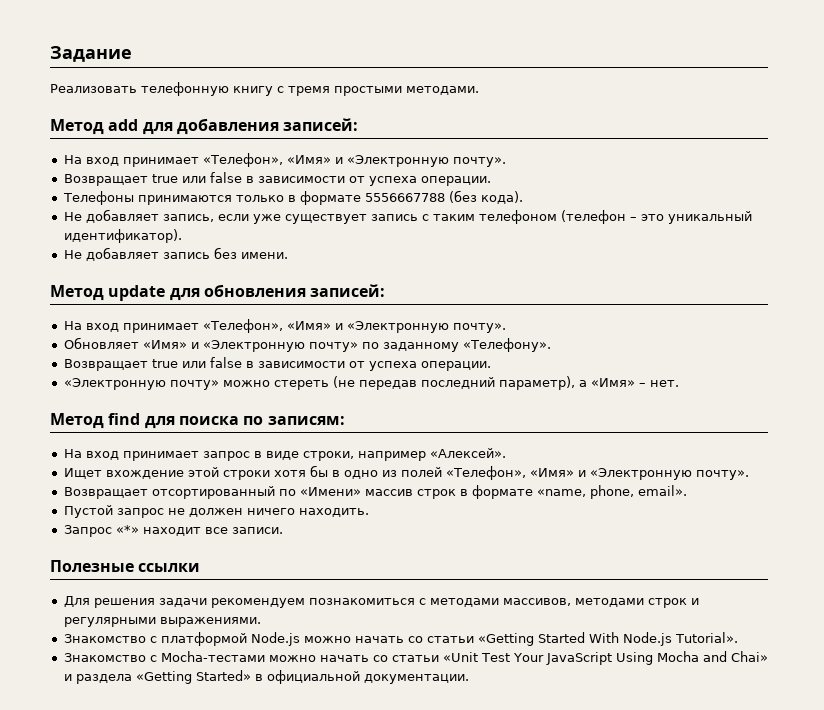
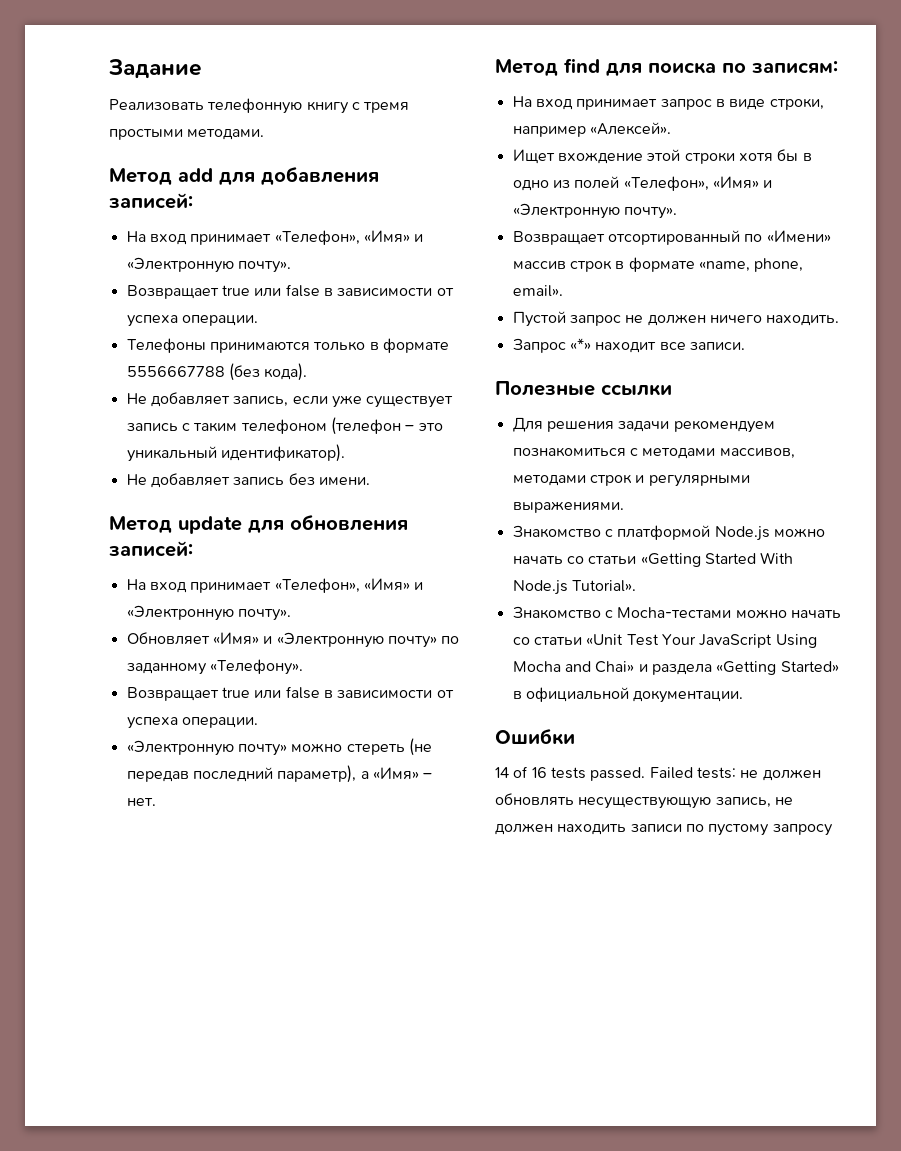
+ Ошибки
+ 14 of 16 tests passed. Failed tests: не должен обновлять несуществующую запись, не должен находить записи по пустому запросу

